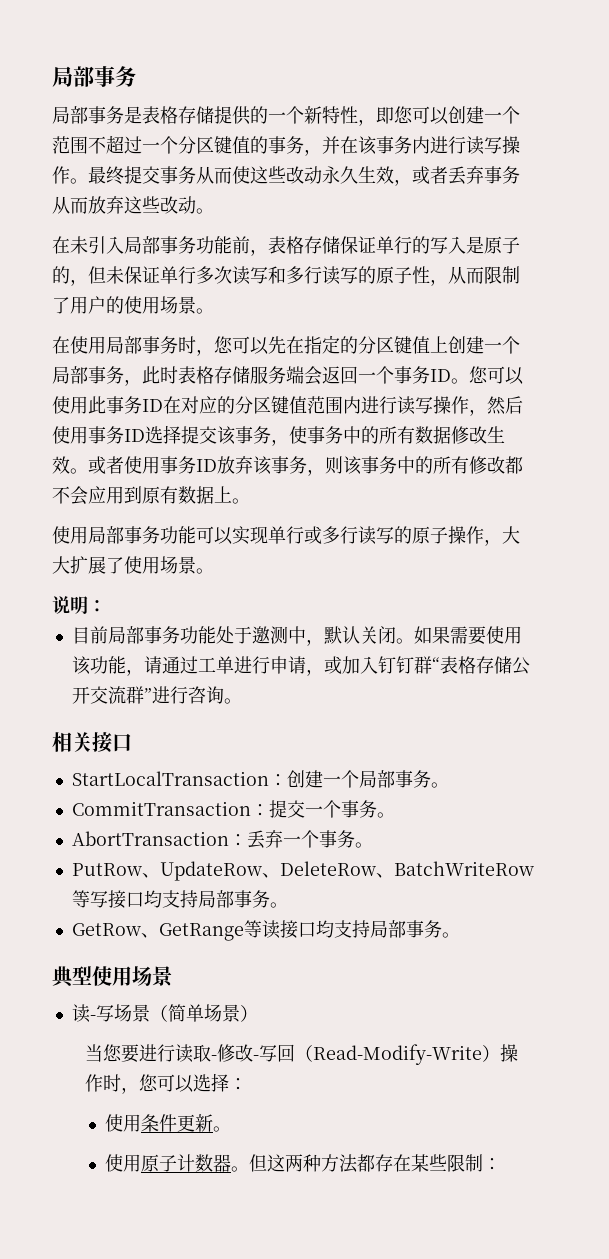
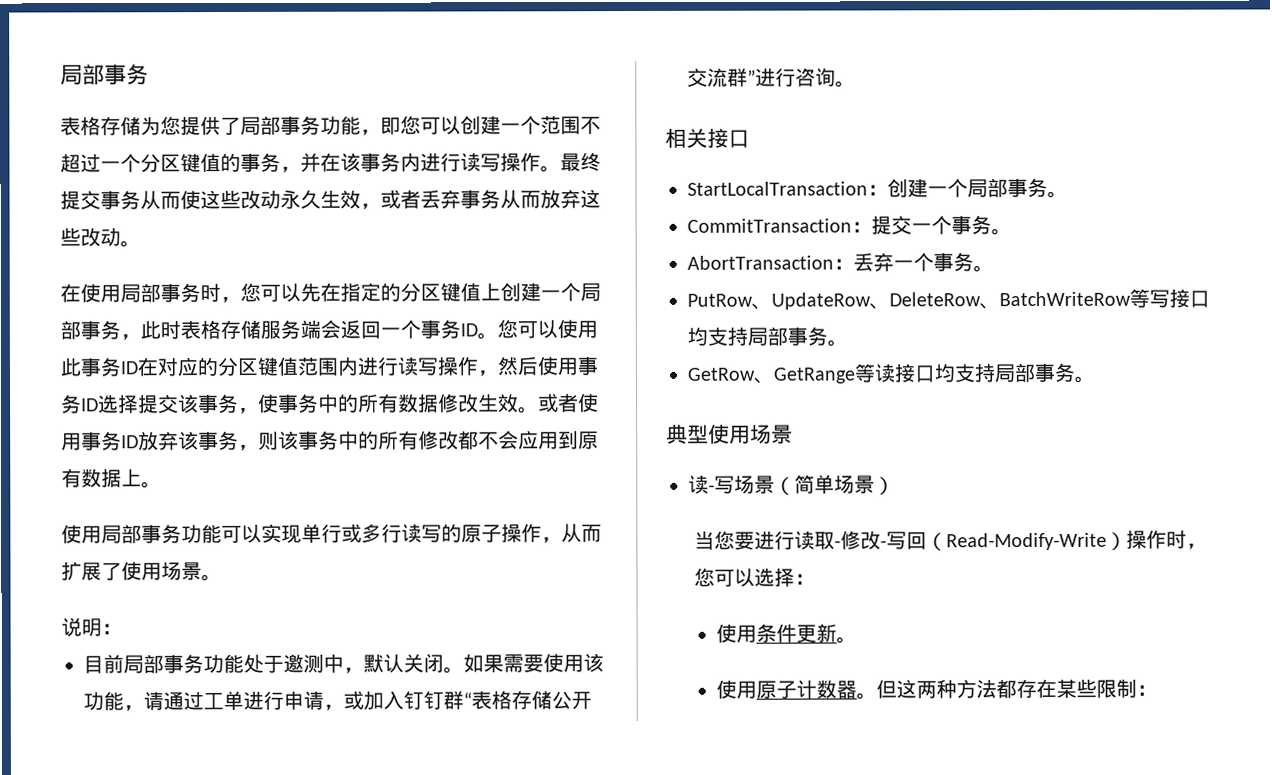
- 局部事务是表格存储提供的一个新特性，即您可以创建一个范围不超过一个分区键值的事务，并在该事务内进行读写操作。
+ 表格存储为您提供了局部事务功能，即您可以创建一个范围不超过一个分区键值的事务，并在该事务内进行读写操作。
- 在未引入局部事务功能前，表格存储保证单行的写入是原子的，但未保证单行多次读写和多行读写的原子性，从而限制了用户的使用场景。
- 使用局部事务功能可以实现单行或多行读写的原子操作，大大扩展了使用场景。
+ 使用局部事务功能可以实现单行或多行读写的原子操作，从而扩展了使用场景。

